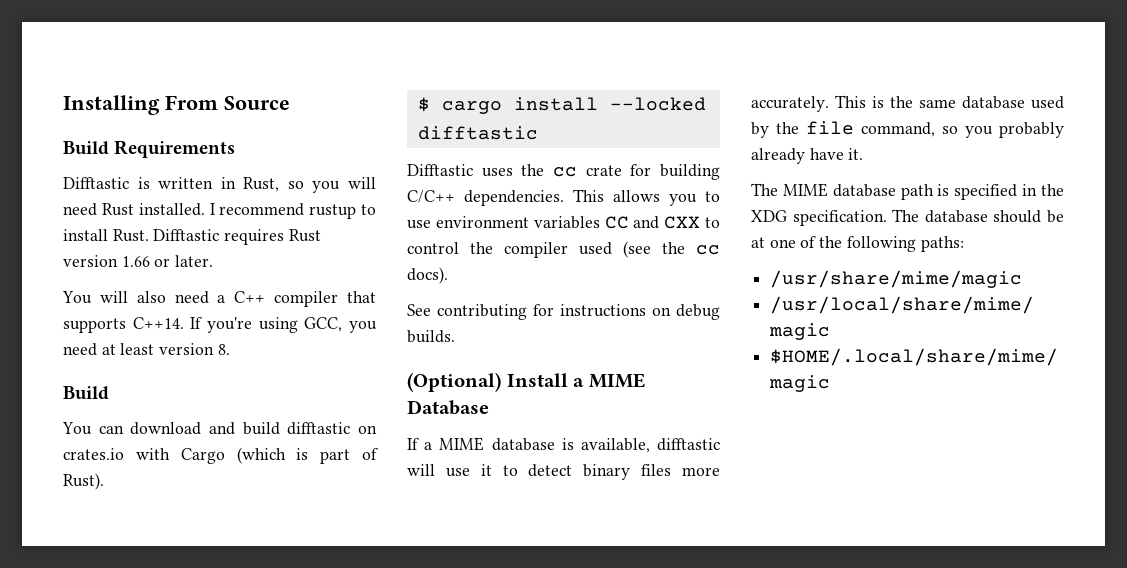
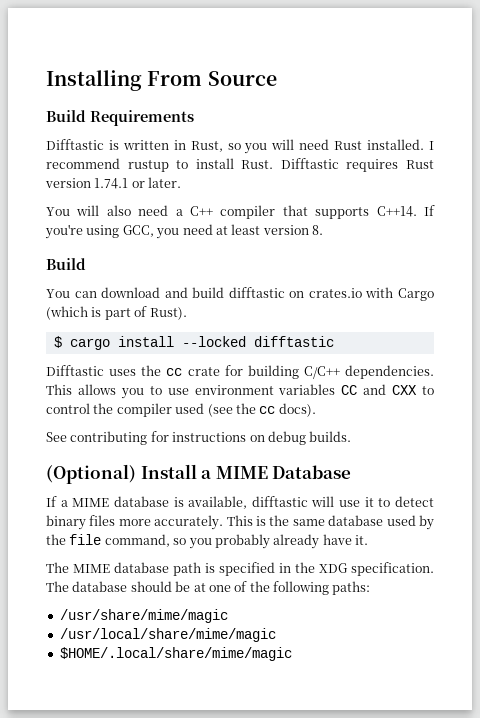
- Difftastic requires Rust version 1.66 or later.
+ Difftastic requires Rust version 1.74.1 or later.

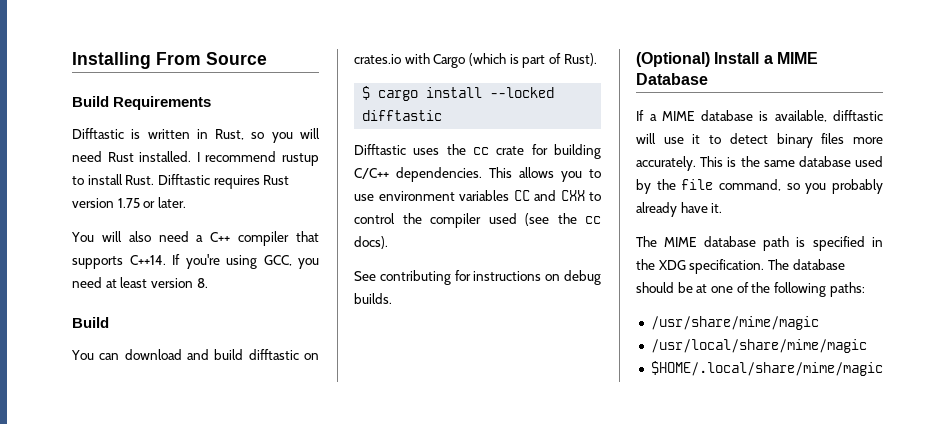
- Difftastic requires Rust version 1.74.1 or later.
+ Difftastic requires Rust version 1.75 or later.

